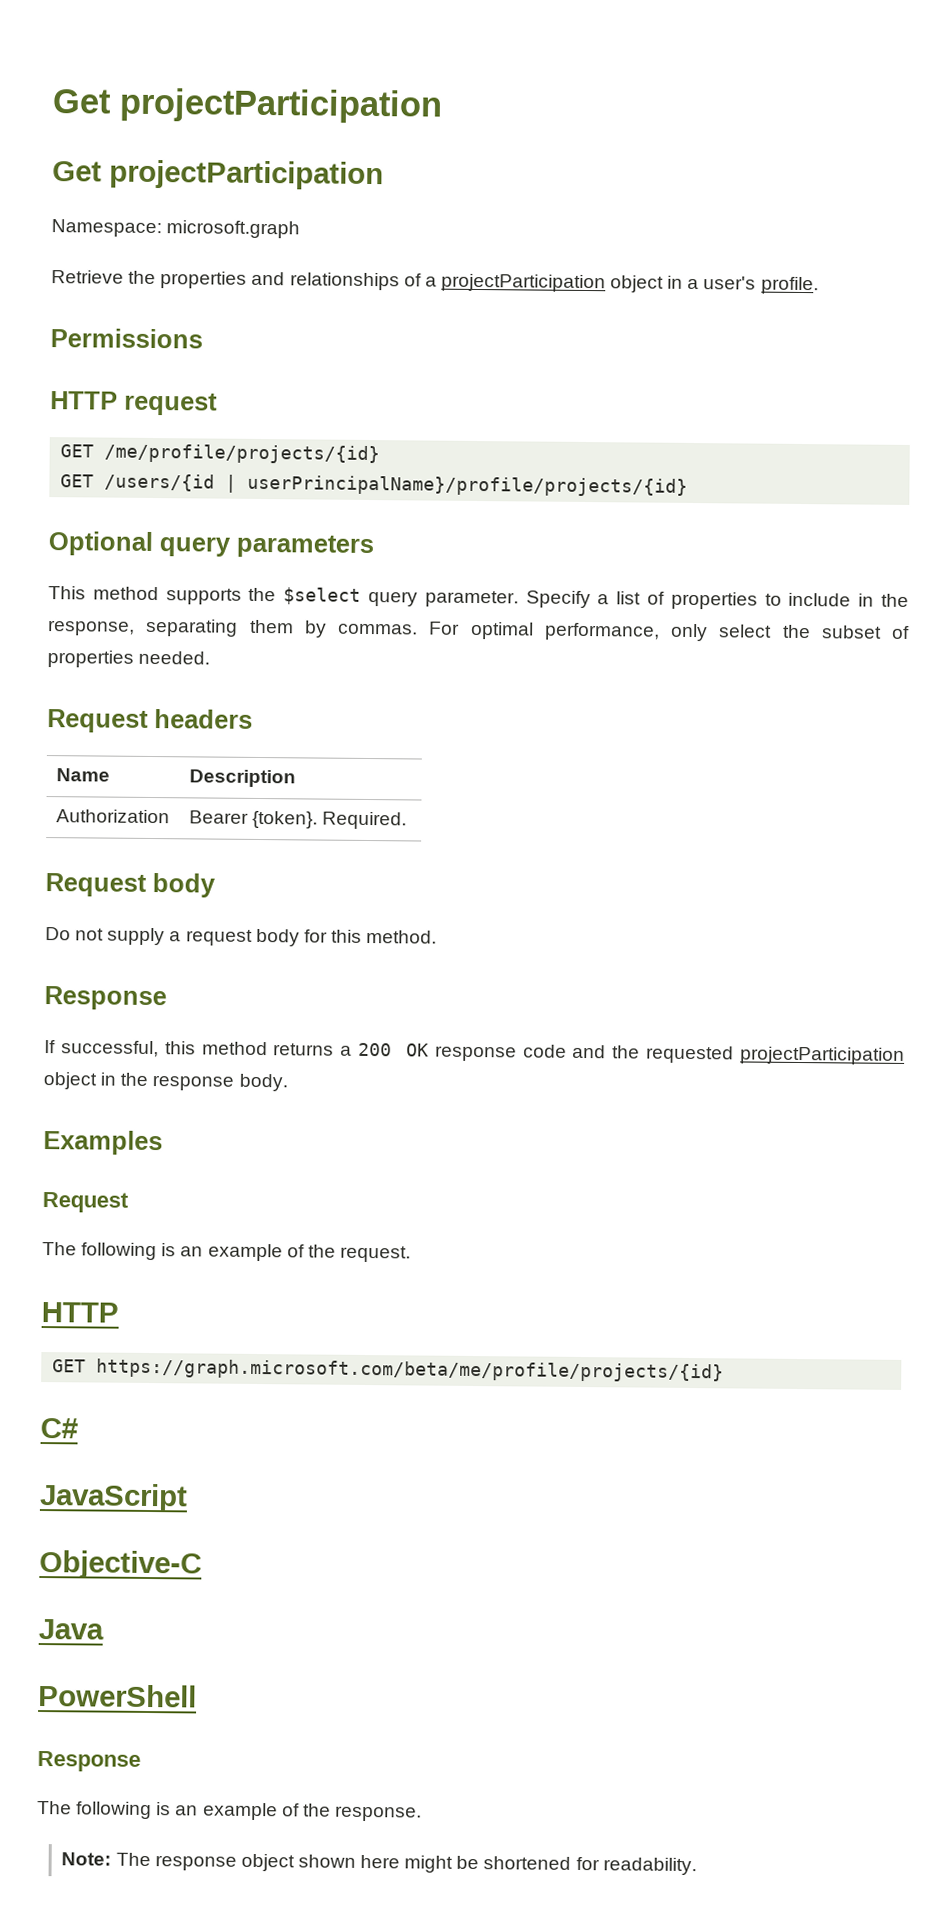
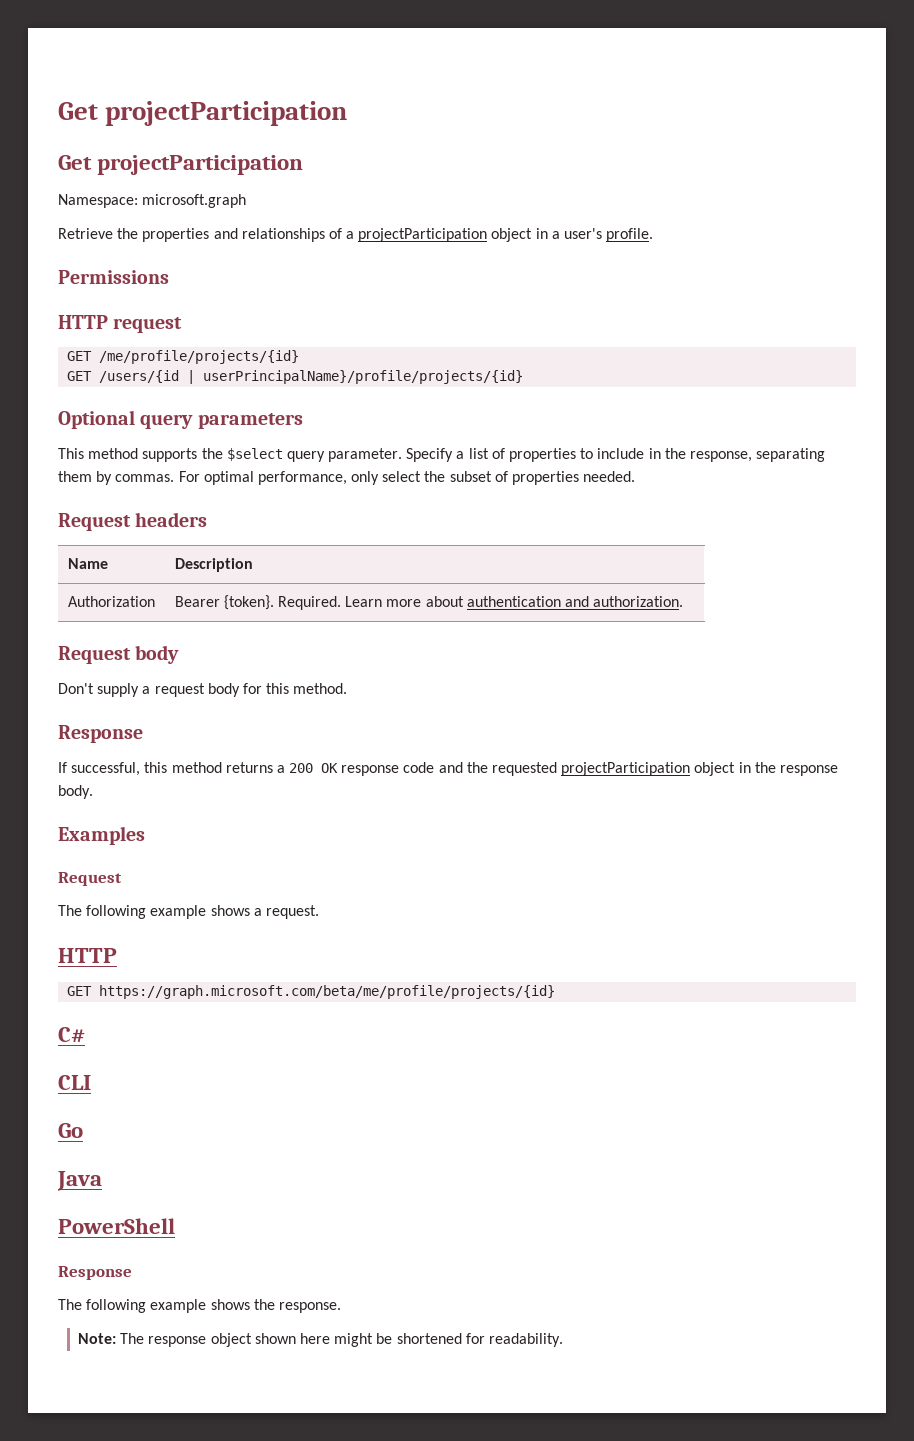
- Authorization | Bearer {token}. Required.
+ Authorization | Bearer {token}. Required. Learn more about authentication and authorization.
- Do not supply a request body for this method.
+ Don't supply a request body for this method.
- The following is an example of the request.
+ The following example shows a request.
- JavaScript
- Objective-C
+ CLI
+ Go
- The following is an example of the response.
+ The following example shows the response.

